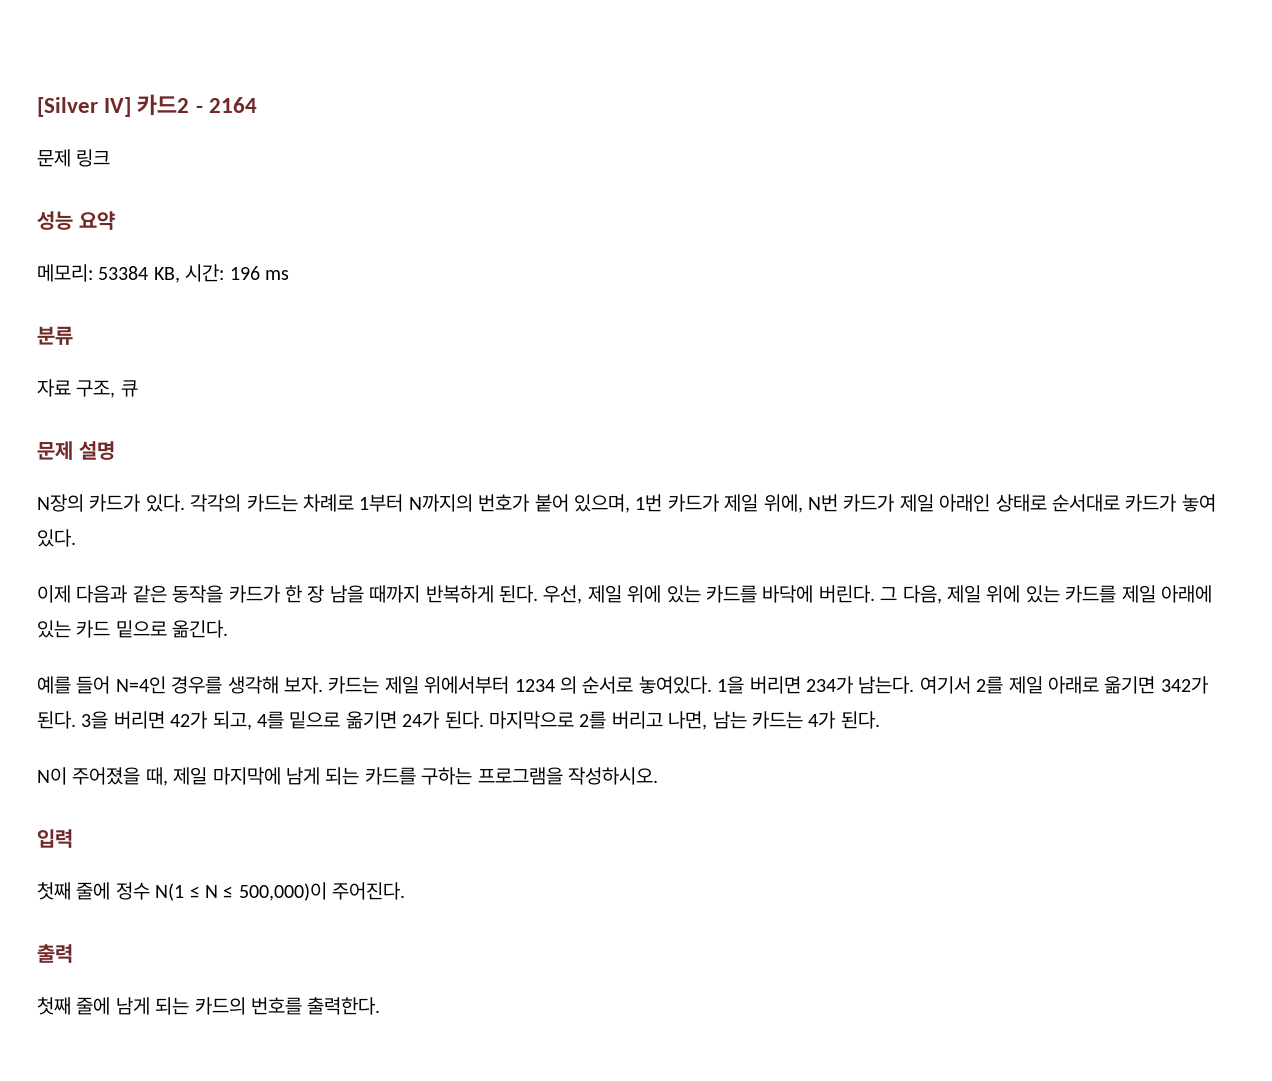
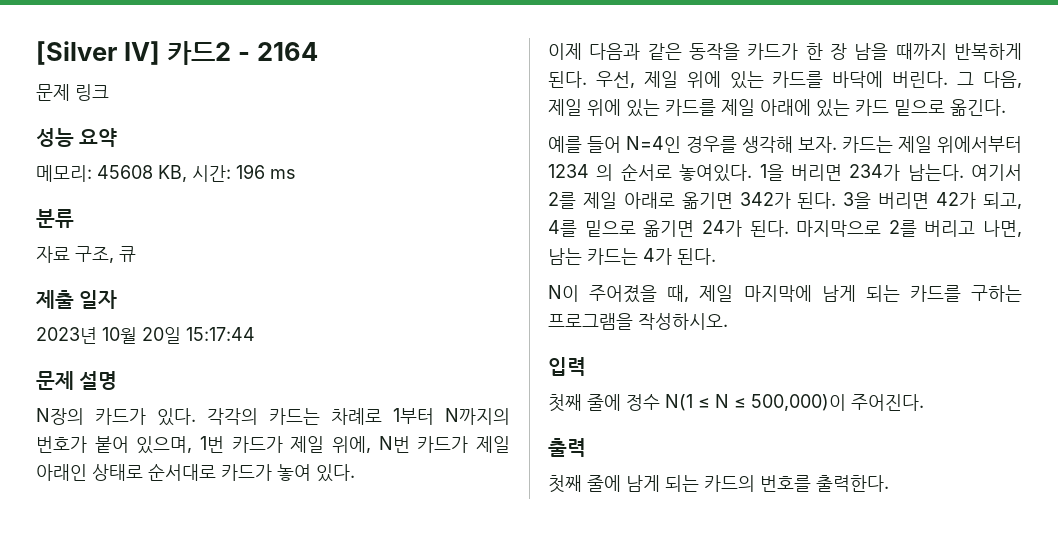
- 메모리: 53384 KB, 시간: 196 ms
+ 메모리: 45608 KB, 시간: 196 ms
+ 제출 일자
+ 2023년 10월 20일 15:17:44

